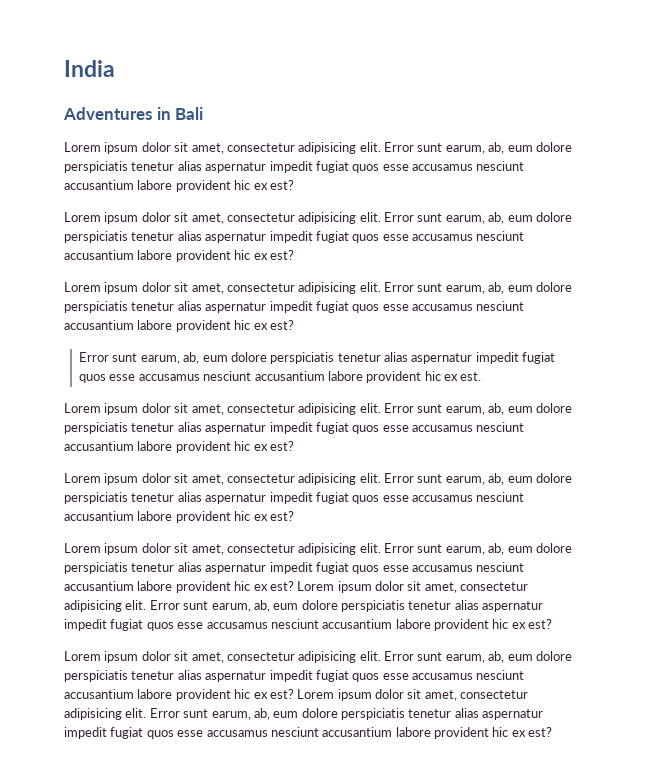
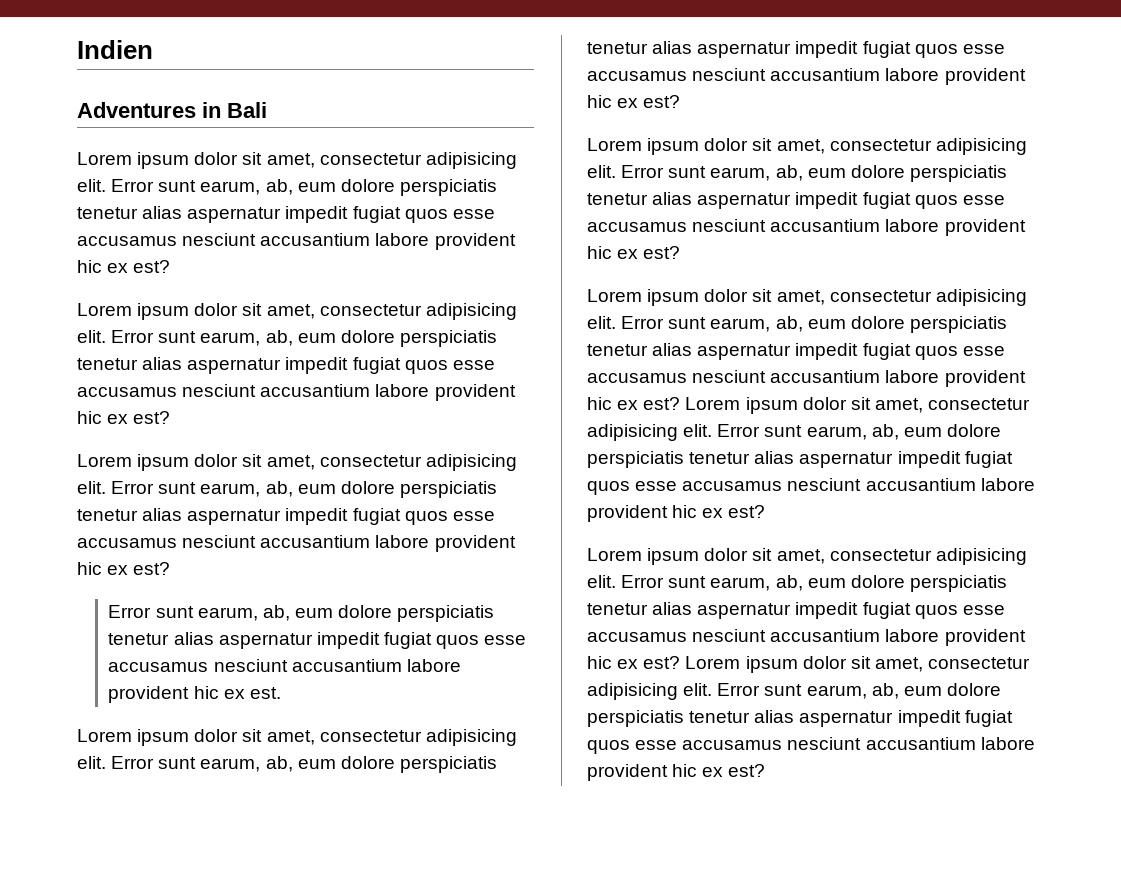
- India
+ Indien

